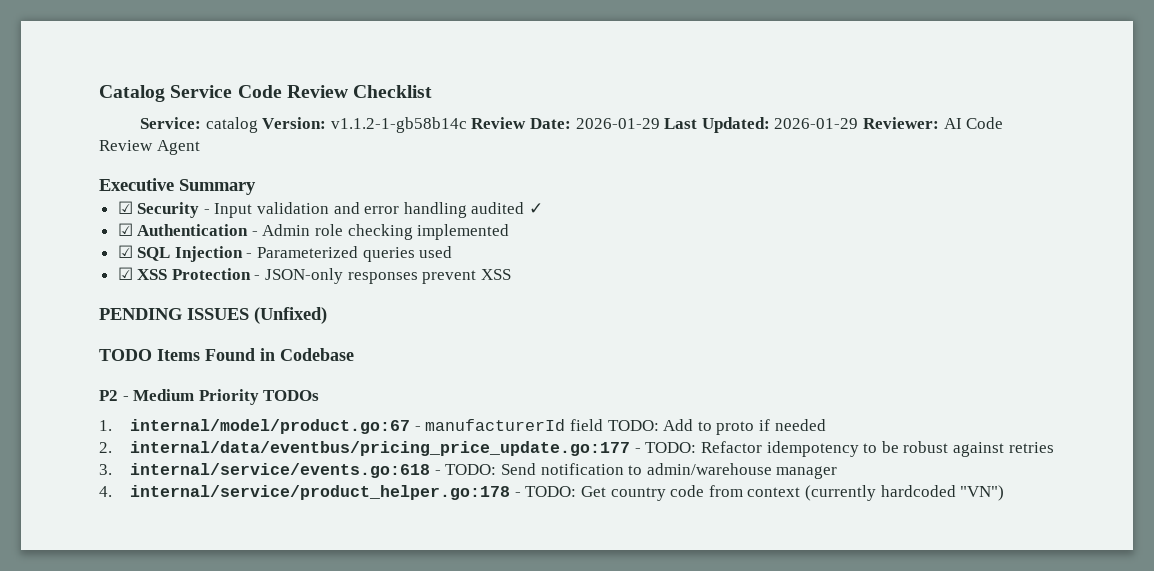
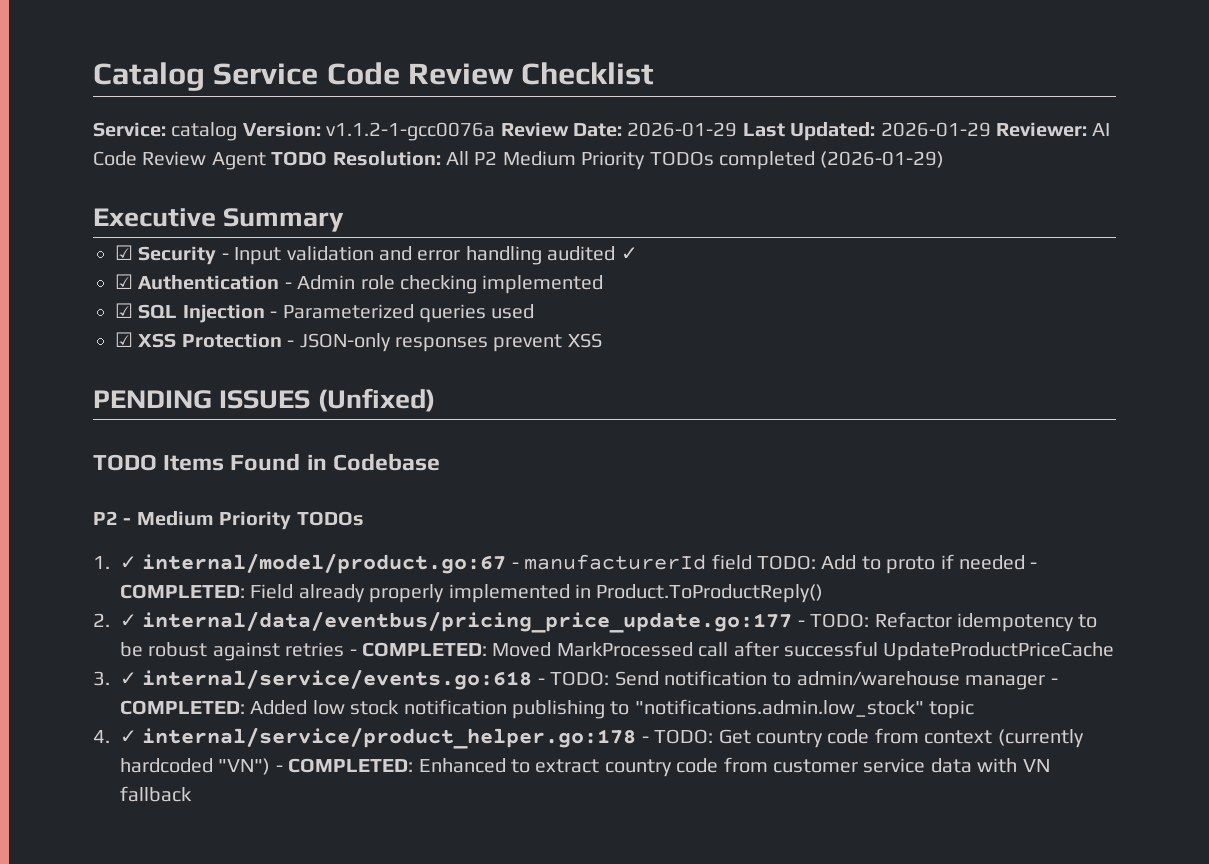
- Service: catalog Version: v1.1.2-1-gb58b14c Review Date: 2026-01-29 Last Updated: 2026-01-29 Reviewer: AI Code Review Agent
+ Service: catalog Version: v1.1.2-1-gcc0076a Review Date: 2026-01-29 Last Updated: 2026-01-29 Reviewer: AI Code Review Agent TODO Resolution: All P2 Medium Priority TODOs completed (2026-01-29)
- 1. internal/model/product.go:67 - manufacturerId field TODO: Add to proto if needed
+ 1. ✓ internal/model/product.go:67 - manufacturerId field TODO: Add to proto if needed - COMPLETED: Field already properly implemented in Product.ToProductReply()
- 2. internal/data/eventbus/pricing_price_update.go:177 - TODO: Refactor idempotency to be robust against retries
+ 2. ✓ internal/data/eventbus/pricing_price_update.go:177 - TODO: Refactor idempotency to be robust against retries - COMPLETED: Moved MarkProcessed call after successful UpdateProductPriceCache
- 3. internal/service/events.go:618 - TODO: Send notification to admin/warehouse manager
+ 3. ✓ internal/service/events.go:618 - TODO: Send notification to admin/warehouse manager - COMPLETED: Added low stock notification publishing to "notifications.admin.low_stock" topic
- 4. internal/service/product_helper.go:178 - TODO: Get country code from context (currently hardcoded "VN")
+ 4. ✓ internal/service/product_helper.go:178 - TODO: Get country code from context (currently hardcoded "VN") - COMPLETED: Enhanced to extract country code from customer service data with VN fallback

